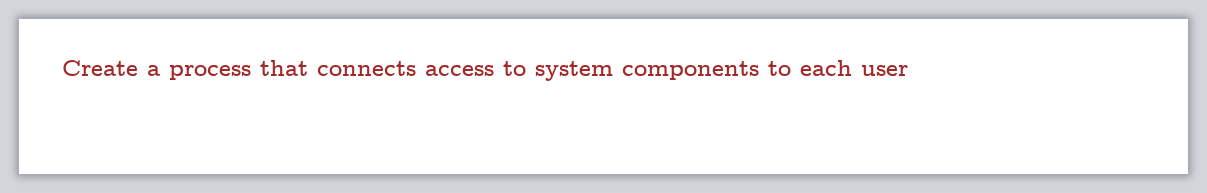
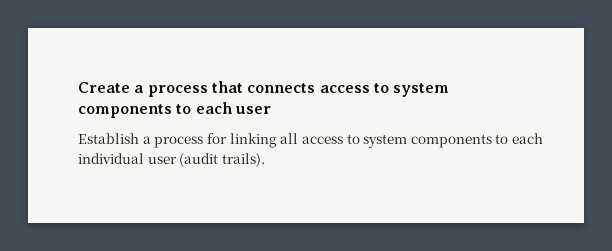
+ Establish a process for linking all access to system components to each individual user (audit trails).

